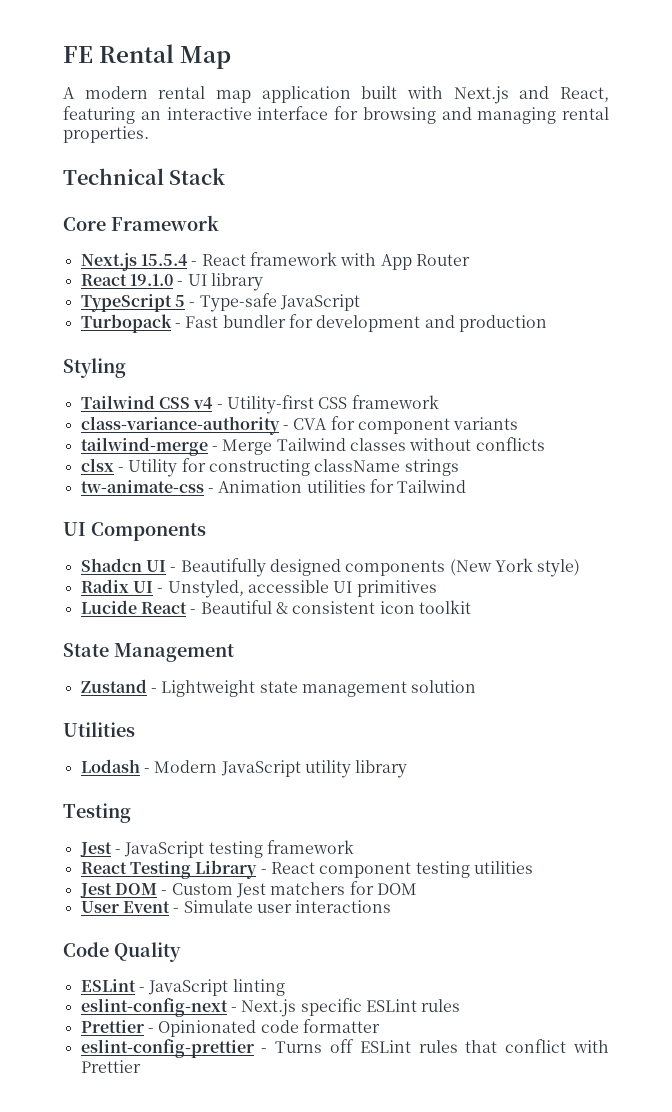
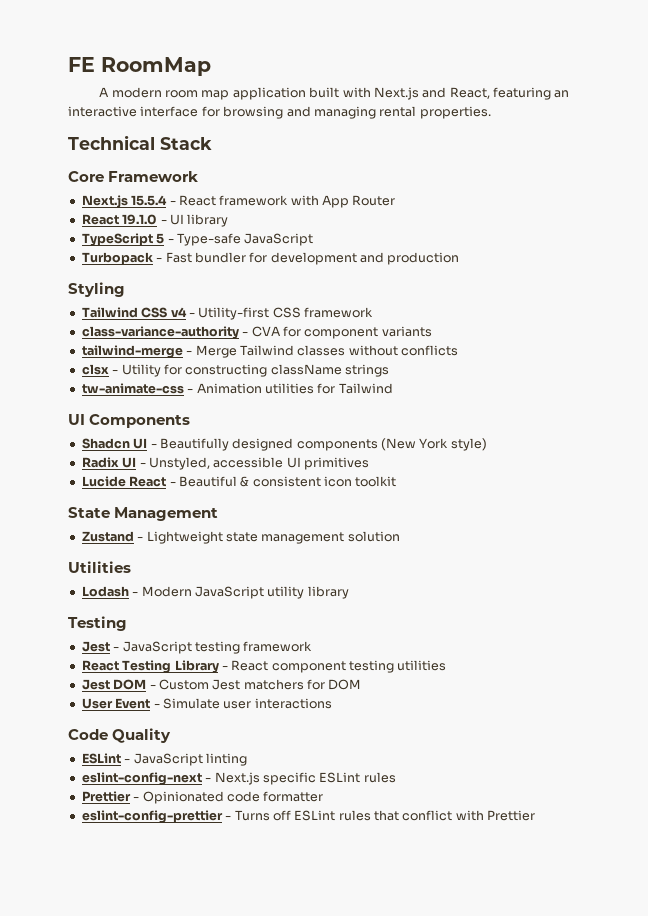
- FE Rental Map
+ FE RoomMap
- A modern rental map application built with Next.js and React, featuring an interactive interface for browsing and managing rental properties.
+ A modern room map application built with Next.js and React, featuring an interactive interface for browsing and managing rental properties.

